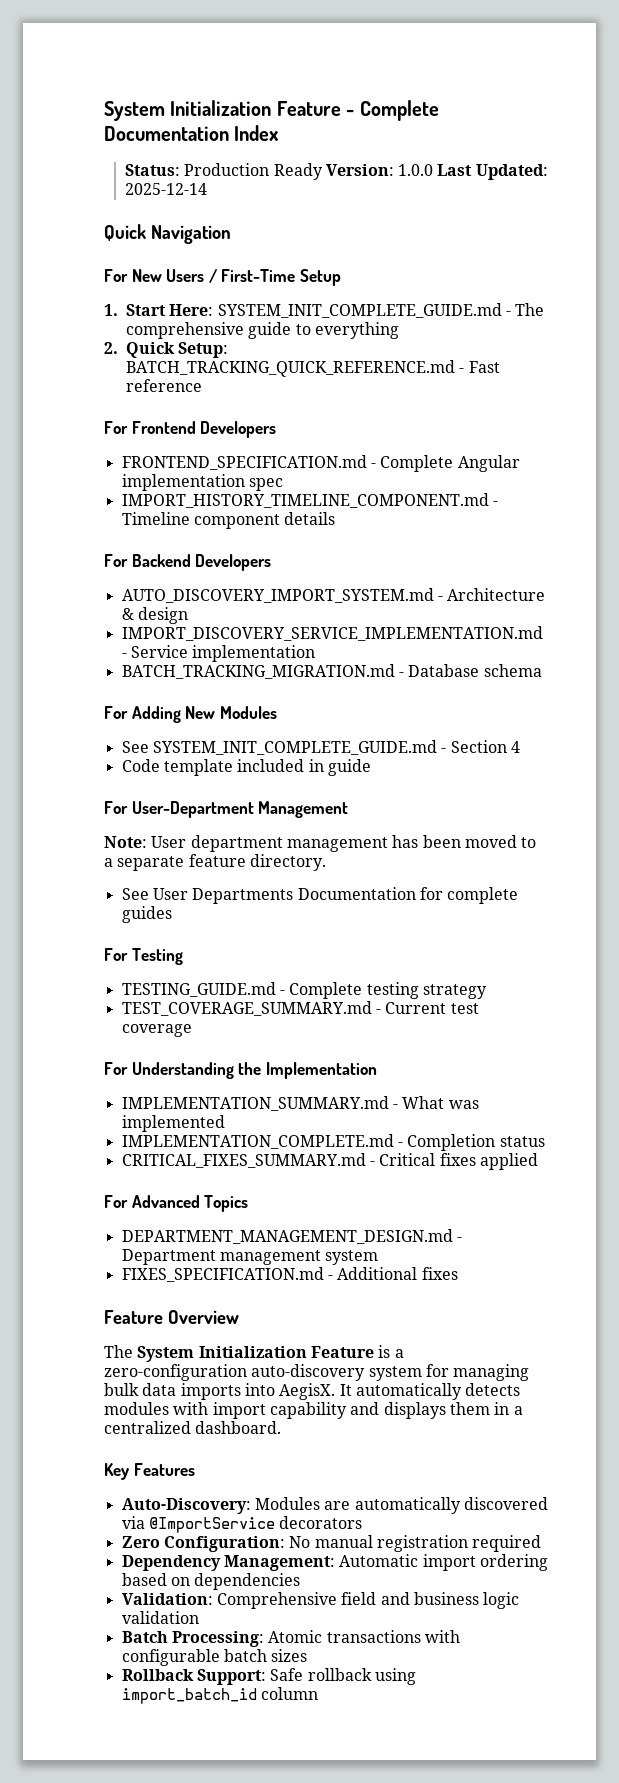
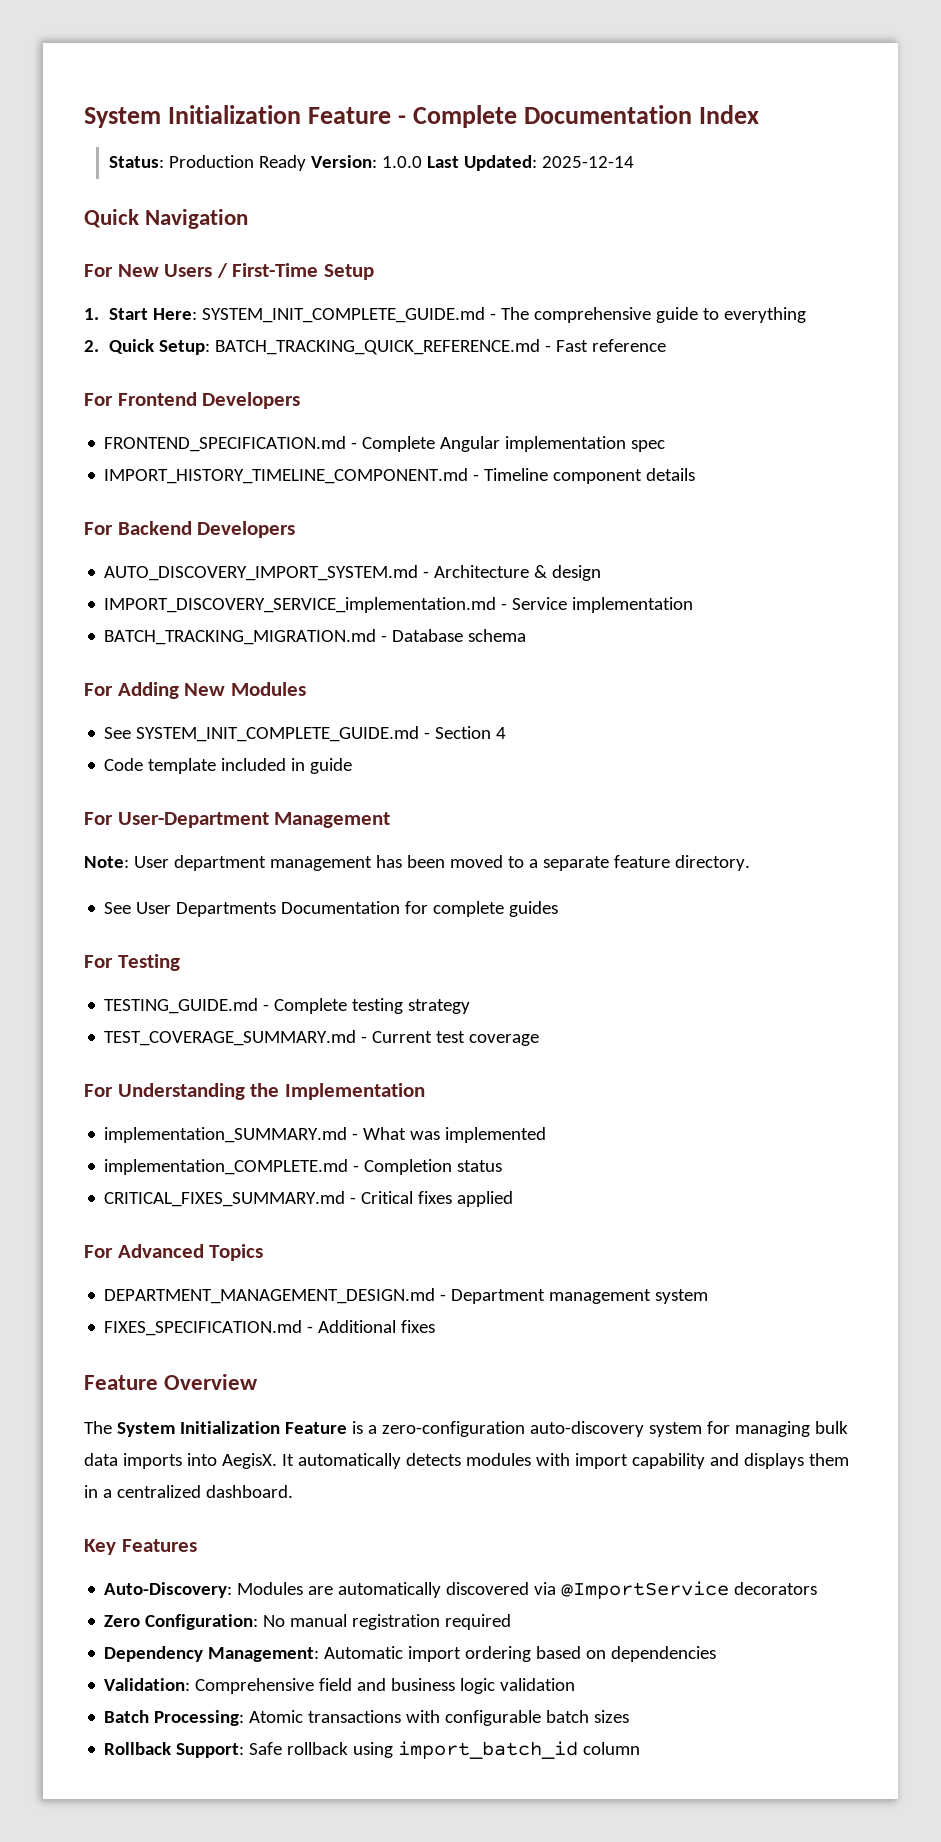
- IMPORT_DISCOVERY_SERVICE_IMPLEMENTATION.md - Service implementation
+ IMPORT_DISCOVERY_SERVICE_implementation.md - Service implementation
- IMPLEMENTATION_SUMMARY.md - What was implemented
+ implementation_SUMMARY.md - What was implemented
- IMPLEMENTATION_COMPLETE.md - Completion status
+ implementation_COMPLETE.md - Completion status

